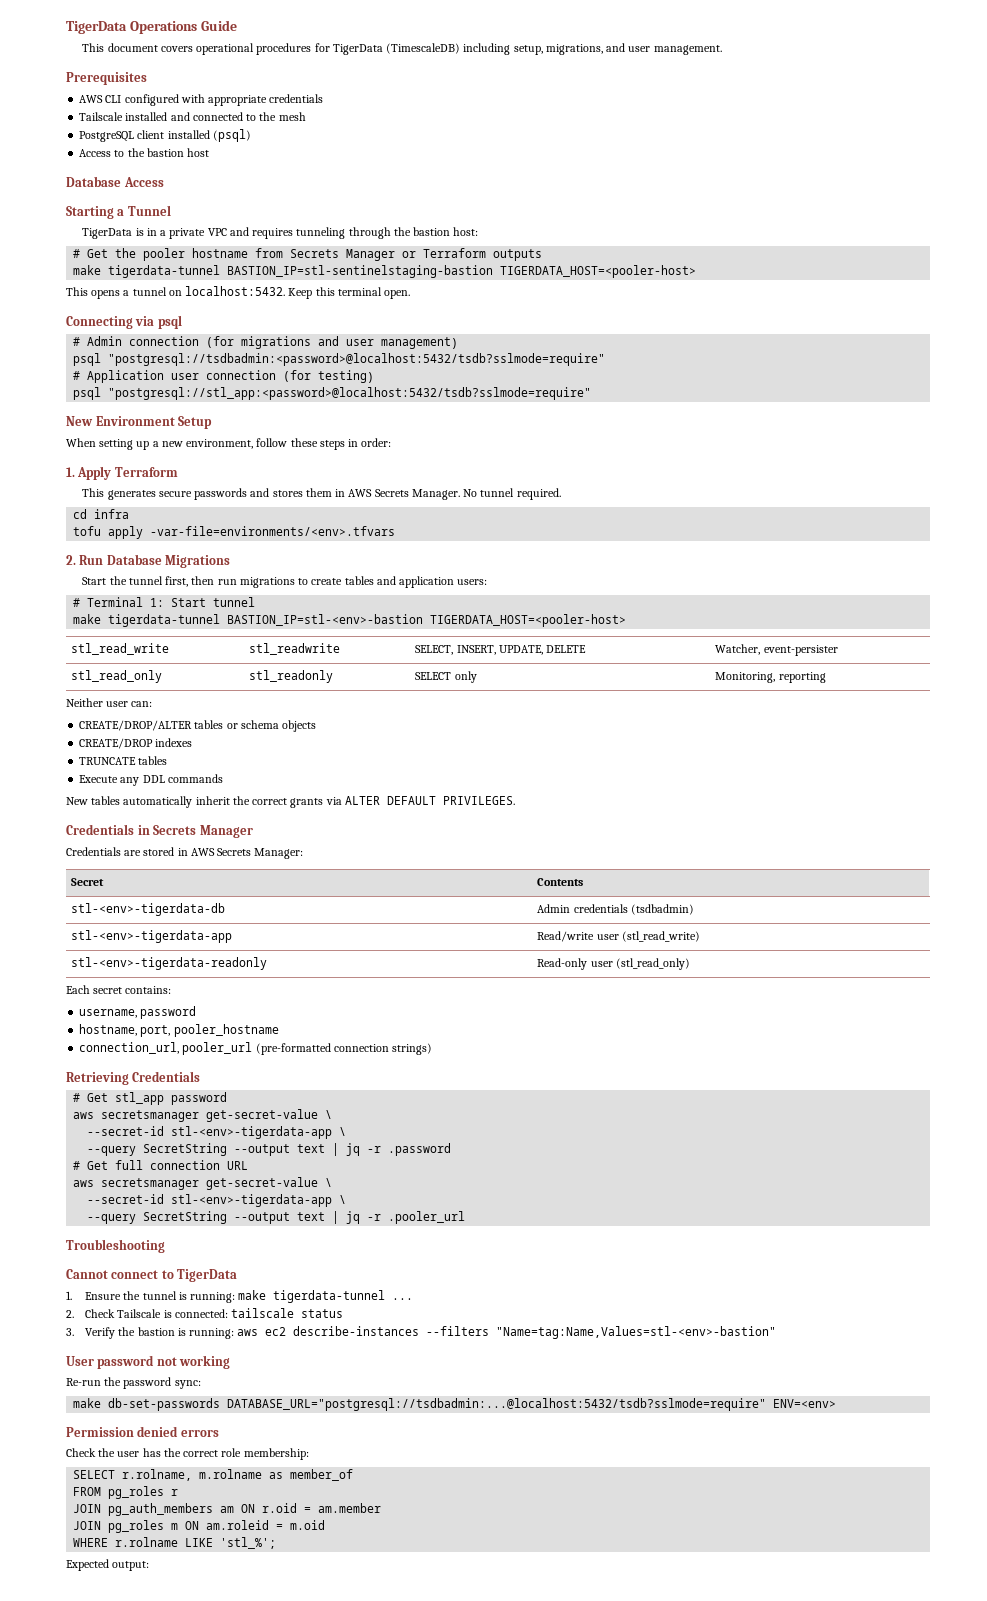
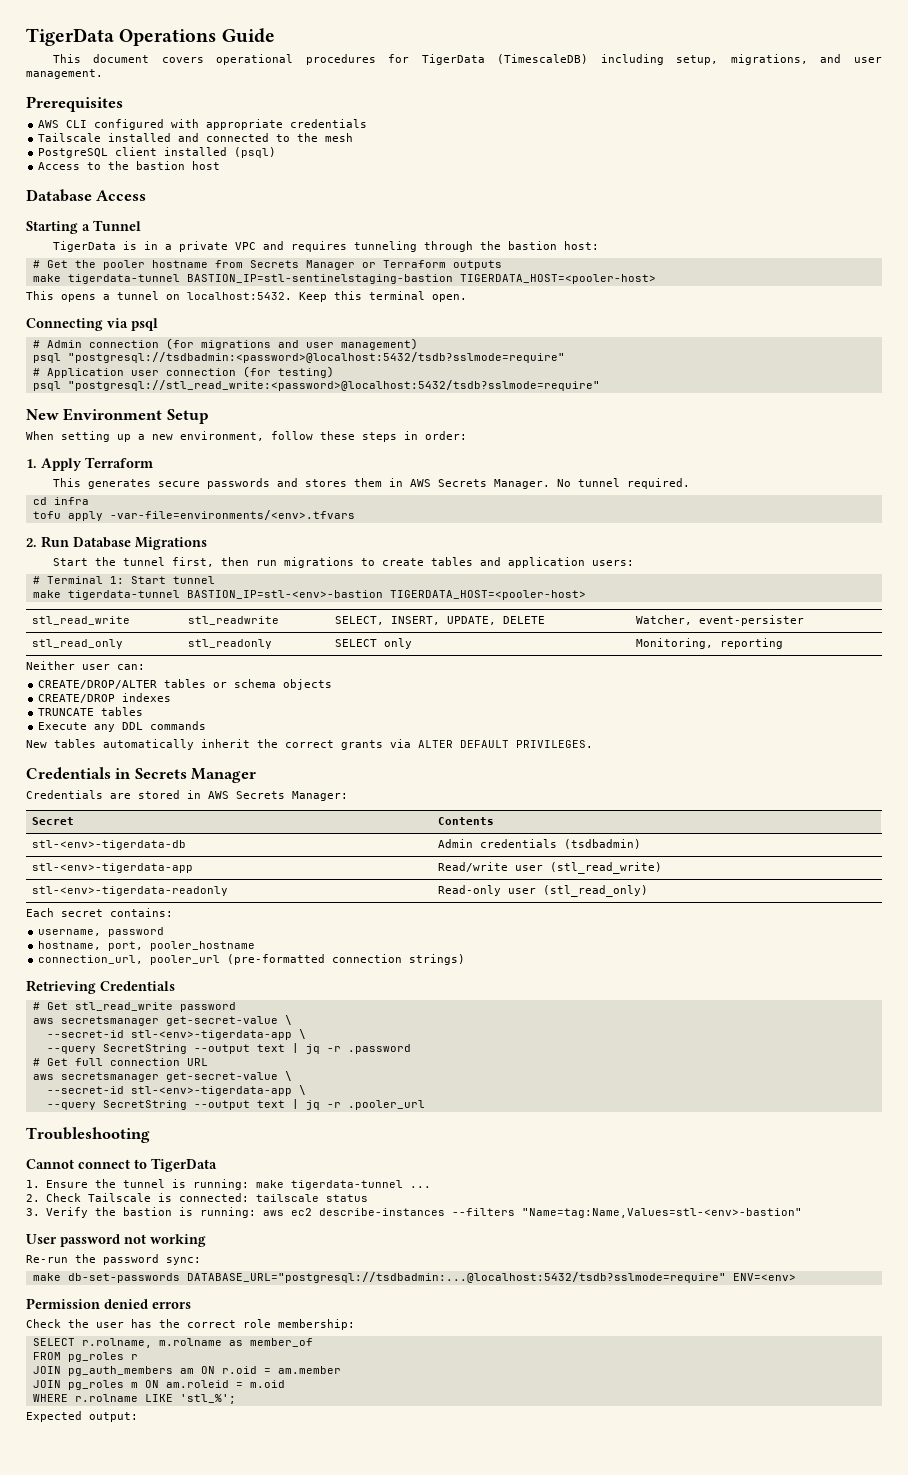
- psql "postgresql://stl_app:<password>@localhost:5432/tsdb?sslmode=require"
+ psql "postgresql://stl_read_write:<password>@localhost:5432/tsdb?sslmode=require"
- # Get stl_app password
+ # Get stl_read_write password

